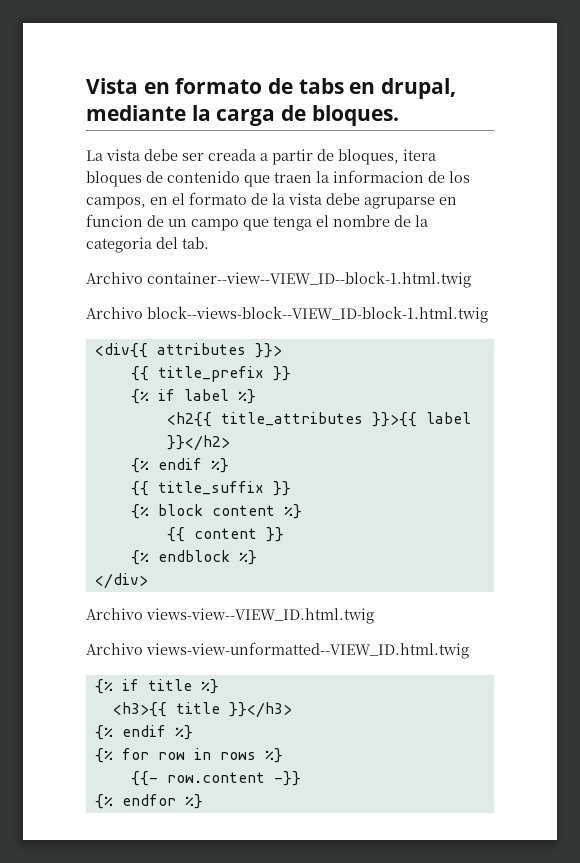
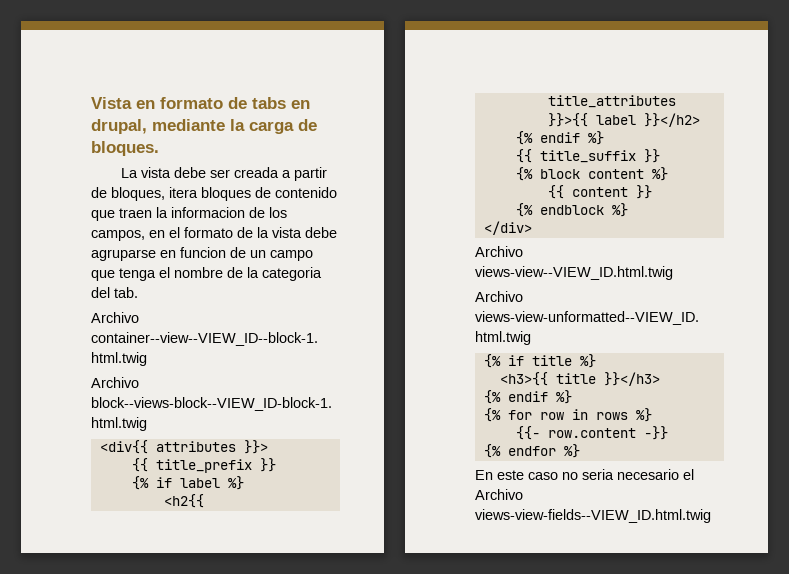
+ En este caso no seria necesario el Archivo views-view-fields--VIEW_ID.html.twig

